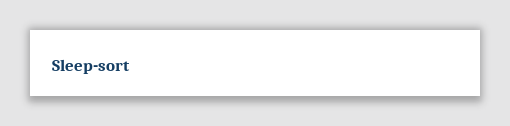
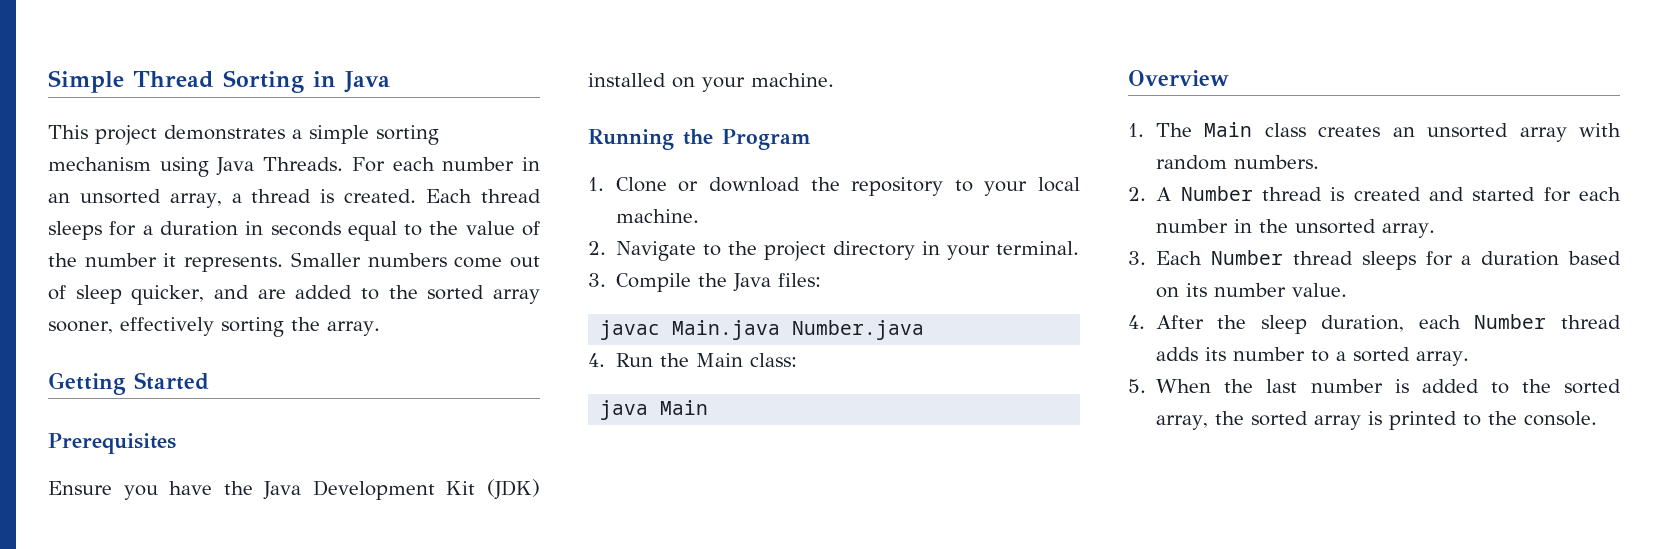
- Sleep-sort
+ Simple Thread Sorting in Java
+ This project demonstrates a simple sorting mechanism using Java Threads. For each number in an unsorted array, a thread is created. Each thread sleeps for a duration in seconds equal to the value of the number it represents. Smaller numbers come out of sleep quicker, and are added to the sorted array sooner, effectively sorting the array.
+ Getting Started
+ Prerequisites
+ Ensure you have the Java Development Kit (JDK) installed on your machine.
+ Running the Program
+ 1. Clone or download the repository to your local machine.
+ 2. Navigate to the project directory in your terminal.
+ 3. Compile the Java files:
+ javac Main.java Number.java
+ 4. Run the Main class:
+ java Main
+ Overview
+ 1. The Main class creates an unsorted array with random numbers.
+ 2. A Number thread is created and started for each number in the unsorted array.
+ 3. Each Number thread sleeps for a duration based on its number value.
+ 4. After the sleep duration, each Number thread adds its number to a sorted array.
+ 5. When the last number is added to the sorted array, the sorted array is printed to the console.

